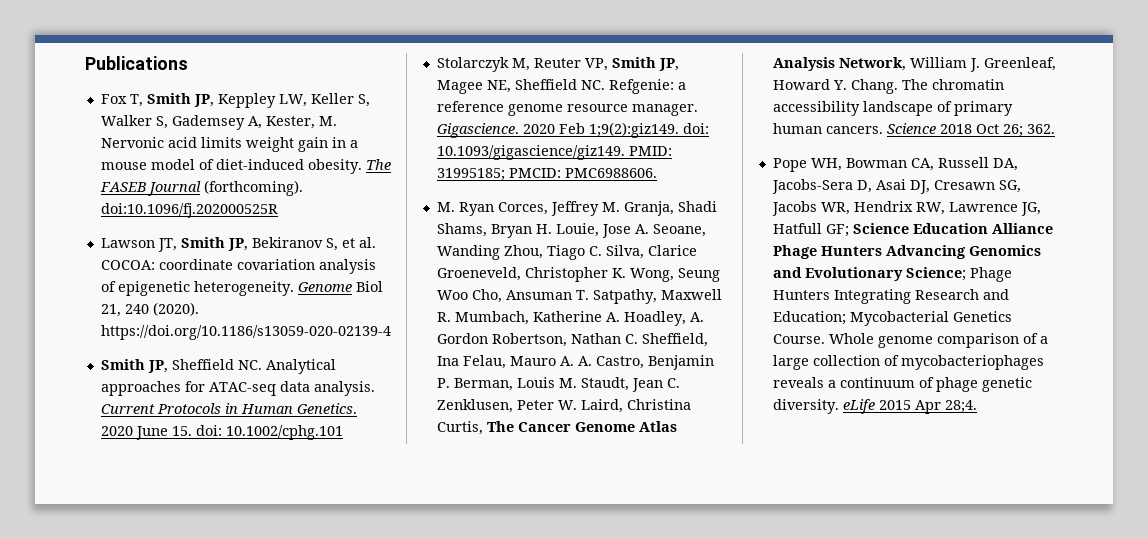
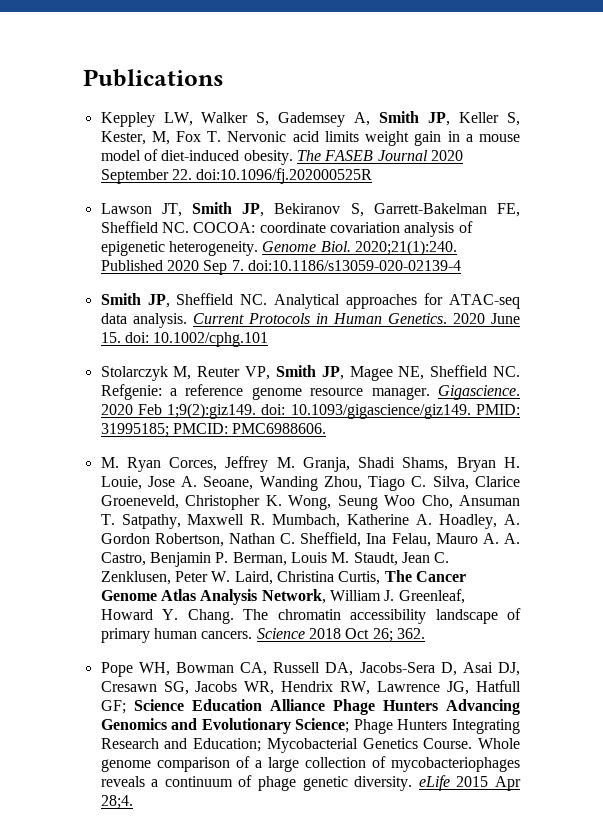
- Fox T, Smith JP, Keppley LW, Keller S, Walker S, Gademsey A, Kester, M. Nervonic acid limits weight gain in a mouse model of diet-induced obesity.
+ Keppley LW, Walker S, Gademsey A, Smith JP, Keller S, Kester, M, Fox T. Nervonic acid limits weight gain in a mouse model of diet-induced obesity.
- The FASEB Journal (forthcoming). doi:10.1096/fj.202000525R
+ The FASEB Journal 2020 September 22. doi:10.1096/fj.202000525R
- Lawson JT, Smith JP, Bekiranov S, et al. COCOA: coordinate covariation analysis of epigenetic heterogeneity.
+ Lawson JT, Smith JP, Bekiranov S, Garrett-Bakelman FE, Sheffield NC. COCOA: coordinate covariation analysis of epigenetic heterogeneity.
- Genome Biol 21, 240 (2020). https://doi.org/10.1186/s13059-020-02139-4
+ Genome Biol. 2020;21(1):240. Published 2020 Sep 7. doi:10.1186/s13059-020-02139-4

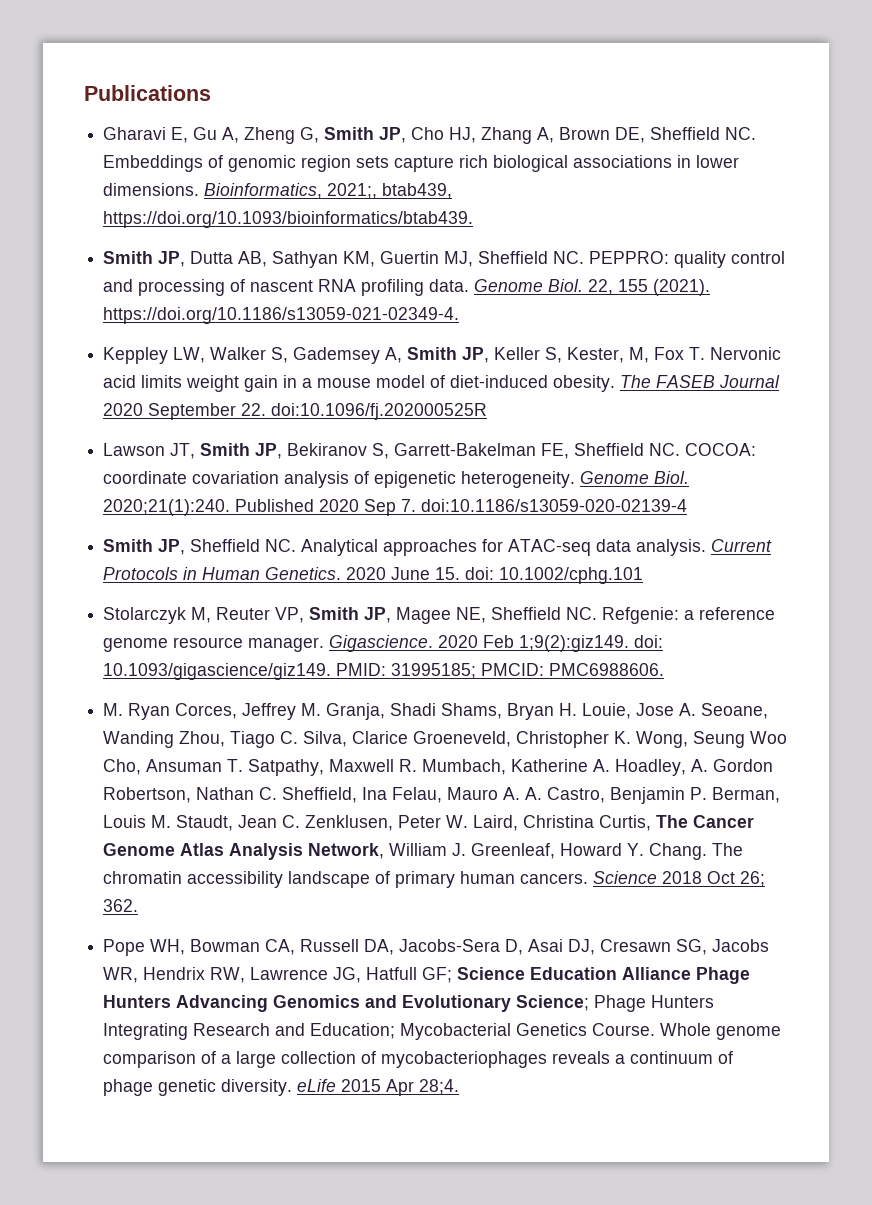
+ Gharavi E, Gu A, Zheng G, Smith JP, Cho HJ, Zhang A, Brown DE, Sheffield NC. Embeddings of genomic region sets capture rich biological associations in lower dimensions. Bioinformatics, 2021;, btab439, https://doi.org/10.1093/bioinformatics/btab439.
+ Smith JP, Dutta AB, Sathyan KM, Guertin MJ, Sheffield NC. PEPPRO: quality control and processing of nascent RNA profiling data. Genome Biol. 22, 155 (2021). https://doi.org/10.1186/s13059-021-02349-4.

